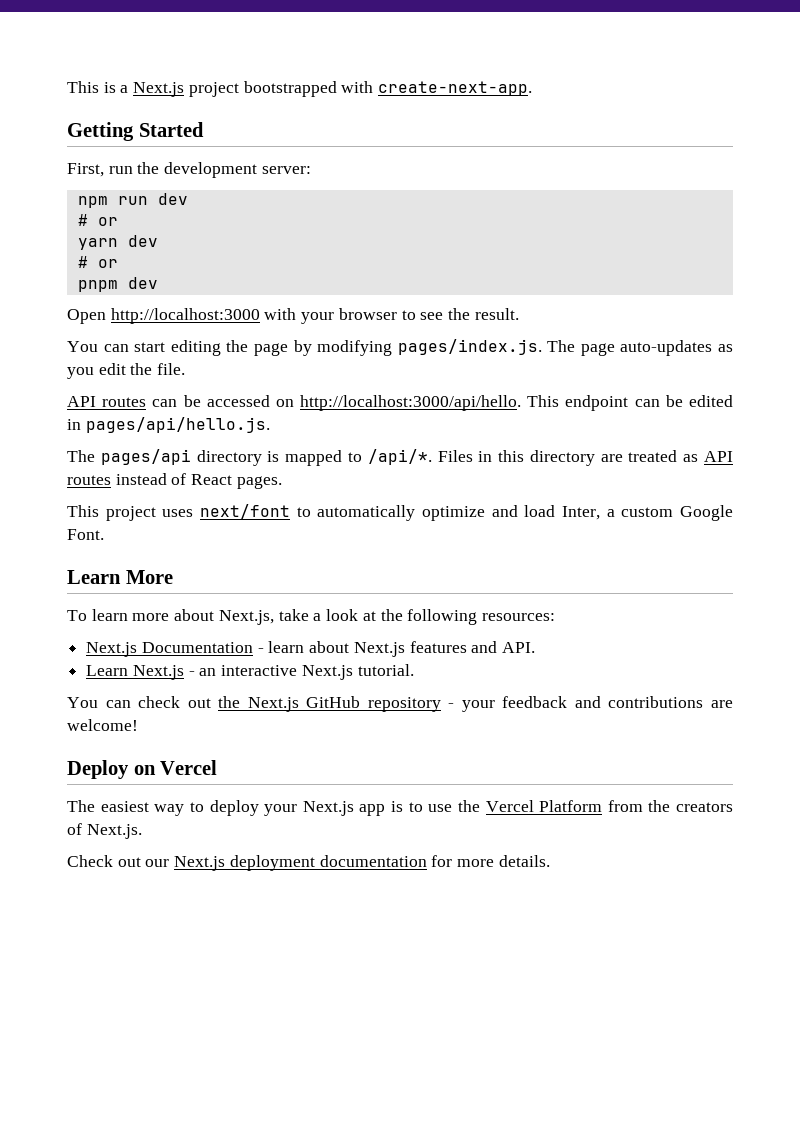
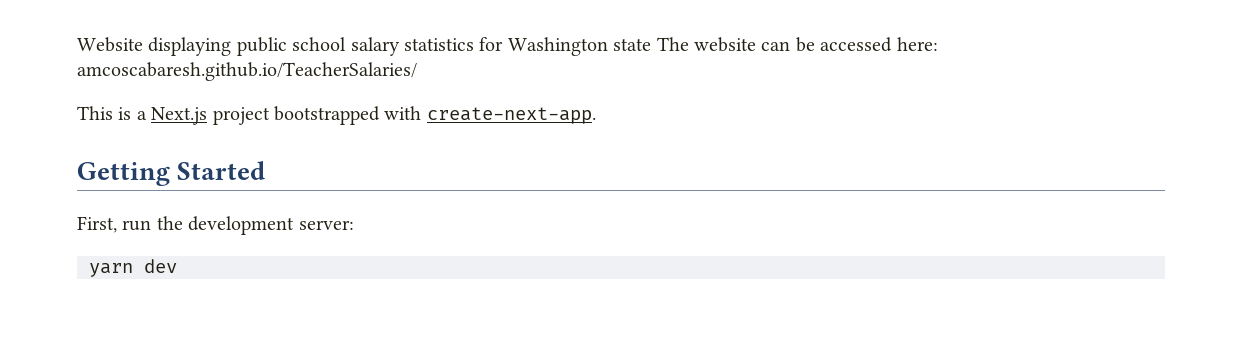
+ Website displaying public school salary statistics for Washington state The website can be accessed here: amcoscabaresh.github.io/TeacherSalaries/
- npm run dev
- # or
  yarn dev
- # or
- pnpm dev
- Open http://localhost:3000 with your browser to see the result.
- You can start editing the page by modifying pages/index.js. The page auto-updates as you edit the file.
- API routes can be accessed on http://localhost:3000/api/hello. This endpoint can be edited in pages/api/hello.js.
- The pages/api directory is mapped to /api/*. Files in this directory are treated as API routes instead of React pages.
- This project uses next/font to automatically optimize and load Inter, a custom Google Font.
- Learn More
- To learn more about Next.js, take a look at the following resources:
- Next.js Documentation - learn about Next.js features and API.
- Learn Next.js - an interactive Next.js tutorial.
- You can check out the Next.js GitHub repository - your feedback and contributions are welcome!
- Deploy on Vercel
- The easiest way to deploy your Next.js app is to use the Vercel Platform from the creators of Next.js.
- Check out our Next.js deployment documentation for more details.

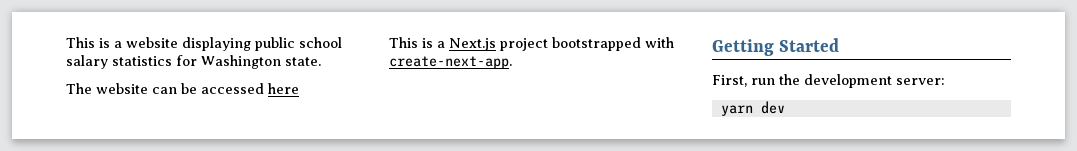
- Website displaying public school salary statistics for Washington state The website can be accessed here: amcoscabaresh.github.io/TeacherSalaries/
+ This is a website displaying public school salary statistics for Washington state.
+ The website can be accessed here

